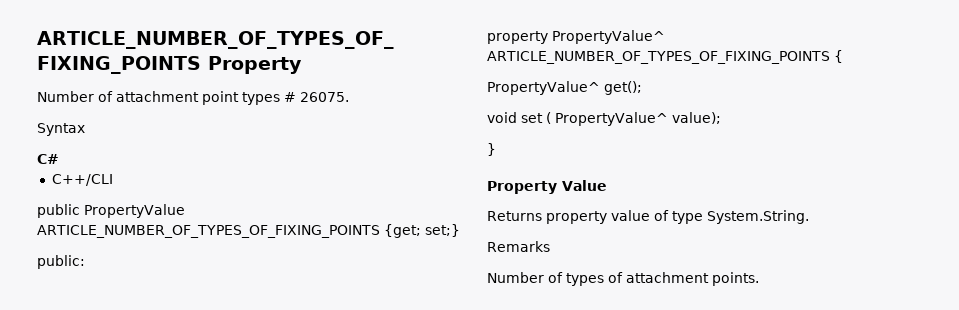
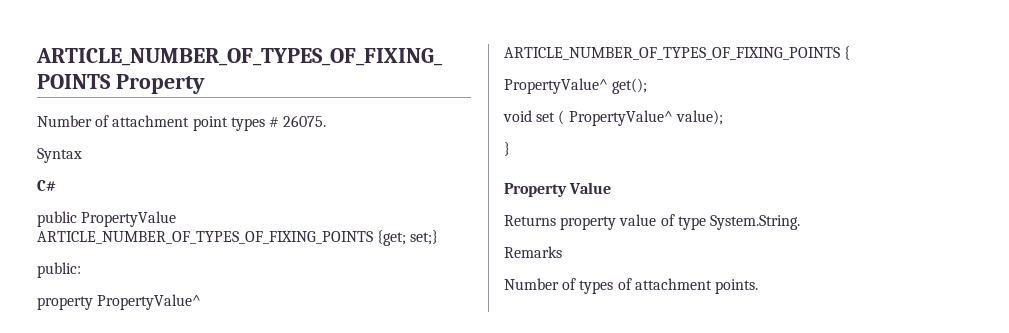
- C++/CLI

